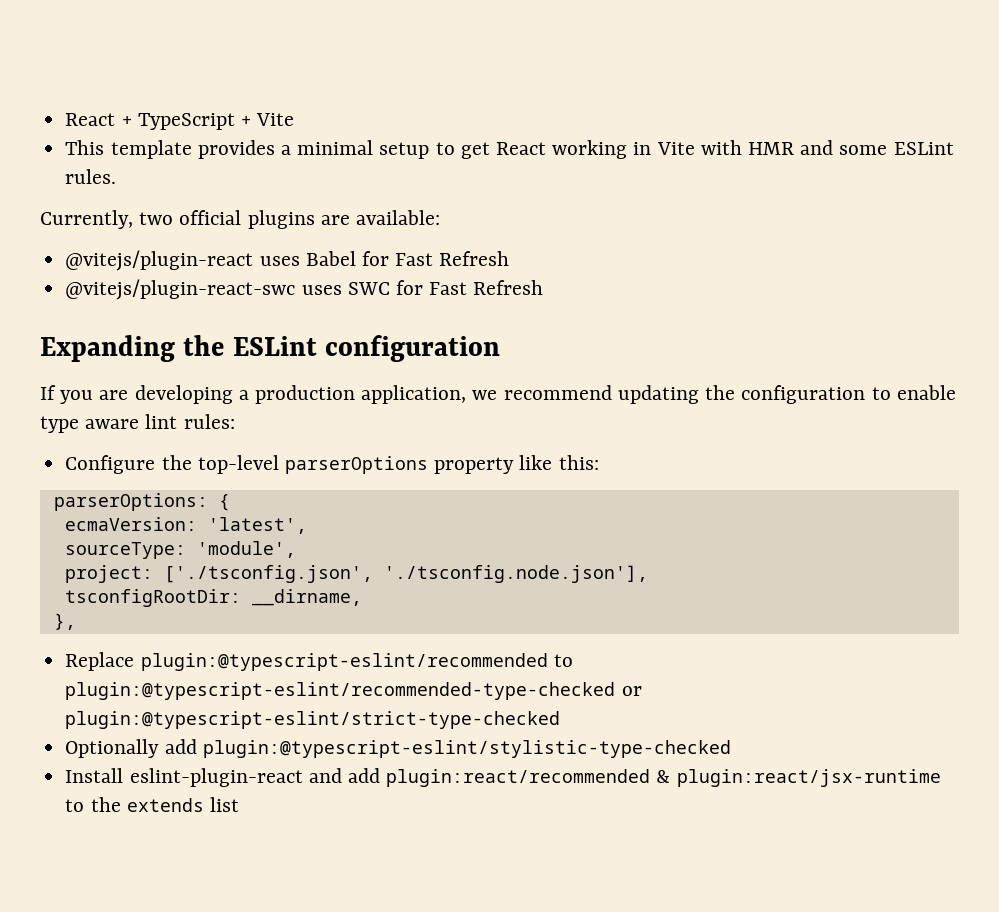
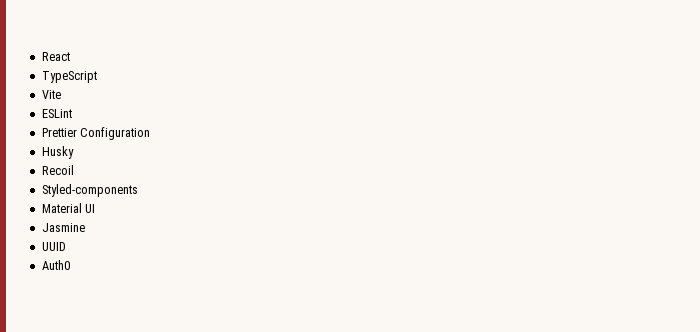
- React + TypeScript + Vite
+ React
+ TypeScript
+ Vite
- This template provides a minimal setup to get React working in Vite with HMR and some ESLint rules.
- Currently, two official plugins are available:
- @vitejs/plugin-react uses Babel for Fast Refresh
- @vitejs/plugin-react-swc uses SWC for Fast Refresh
- Expanding the ESLint configuration
- If you are developing a production application, we recommend updating the configuration to enable type aware lint rules:
- Configure the top-level parserOptions property like this:
- parserOptions: {
- ecmaVersion: 'latest',
- sourceType: 'module',
- project: ['./tsconfig.json', './tsconfig.node.json'],
- tsconfigRootDir: __dirname,
- },
- Replace plugin:@typescript-eslint/recommended to plugin:@typescript-eslint/recommended-type-checked or plugin:@typescript-eslint/strict-type-checked
- Optionally add plugin:@typescript-eslint/stylistic-type-checked
- Install eslint-plugin-react and add plugin:react/recommended & plugin:react/jsx-runtime to the extends list
+ ESLint
+ Prettier Configuration
+ Husky
+ Recoil
+ Styled-components
+ Material UI
+ Jasmine
+ UUID
+ Auth0

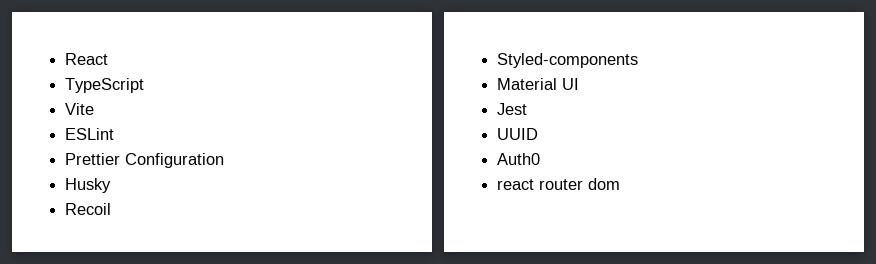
- Jasmine
+ Jest
+ react router dom

